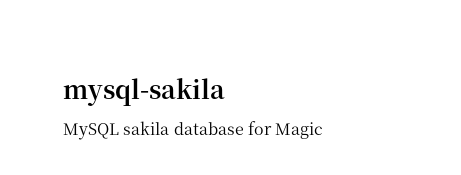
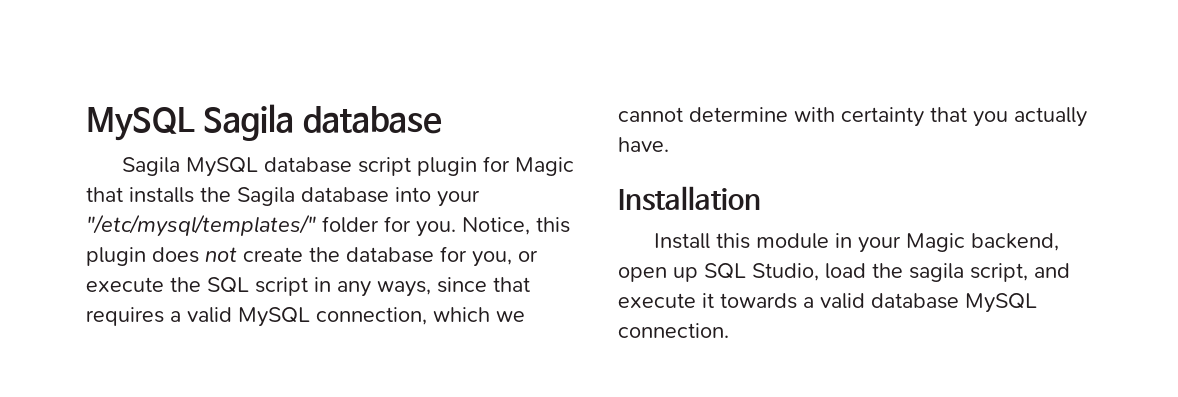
- mysql-sakila
- MySQL sakila database for Magic
+ MySQL Sagila database
+ Sagila MySQL database script plugin for Magic that installs the Sagila database into your "/etc/mysql/templates/" folder for you. Notice, this plugin does not create the database for you, or execute the SQL script in any ways, since that requires a valid MySQL connection, which we cannot determine with certainty that you actually have.
+ Installation
+ Install this module in your Magic backend, open up SQL Studio, load the sagila script, and execute it towards a valid database MySQL connection.

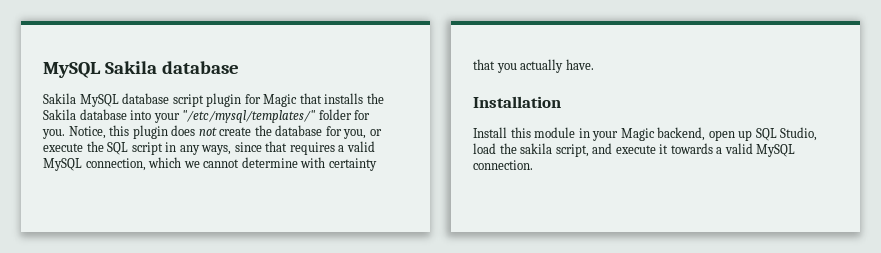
- MySQL Sagila database
+ MySQL Sakila database
- Sagila MySQL database script plugin for Magic that installs the Sagila database into your "/etc/mysql/templates/" folder for you.
+ Sakila MySQL database script plugin for Magic that installs the Sakila database into your "/etc/mysql/templates/" folder for you.
- Install this module in your Magic backend, open up SQL Studio, load the sagila script, and execute it towards a valid database MySQL connection.
+ Install this module in your Magic backend, open up SQL Studio, load the sakila script, and execute it towards a valid MySQL connection.

